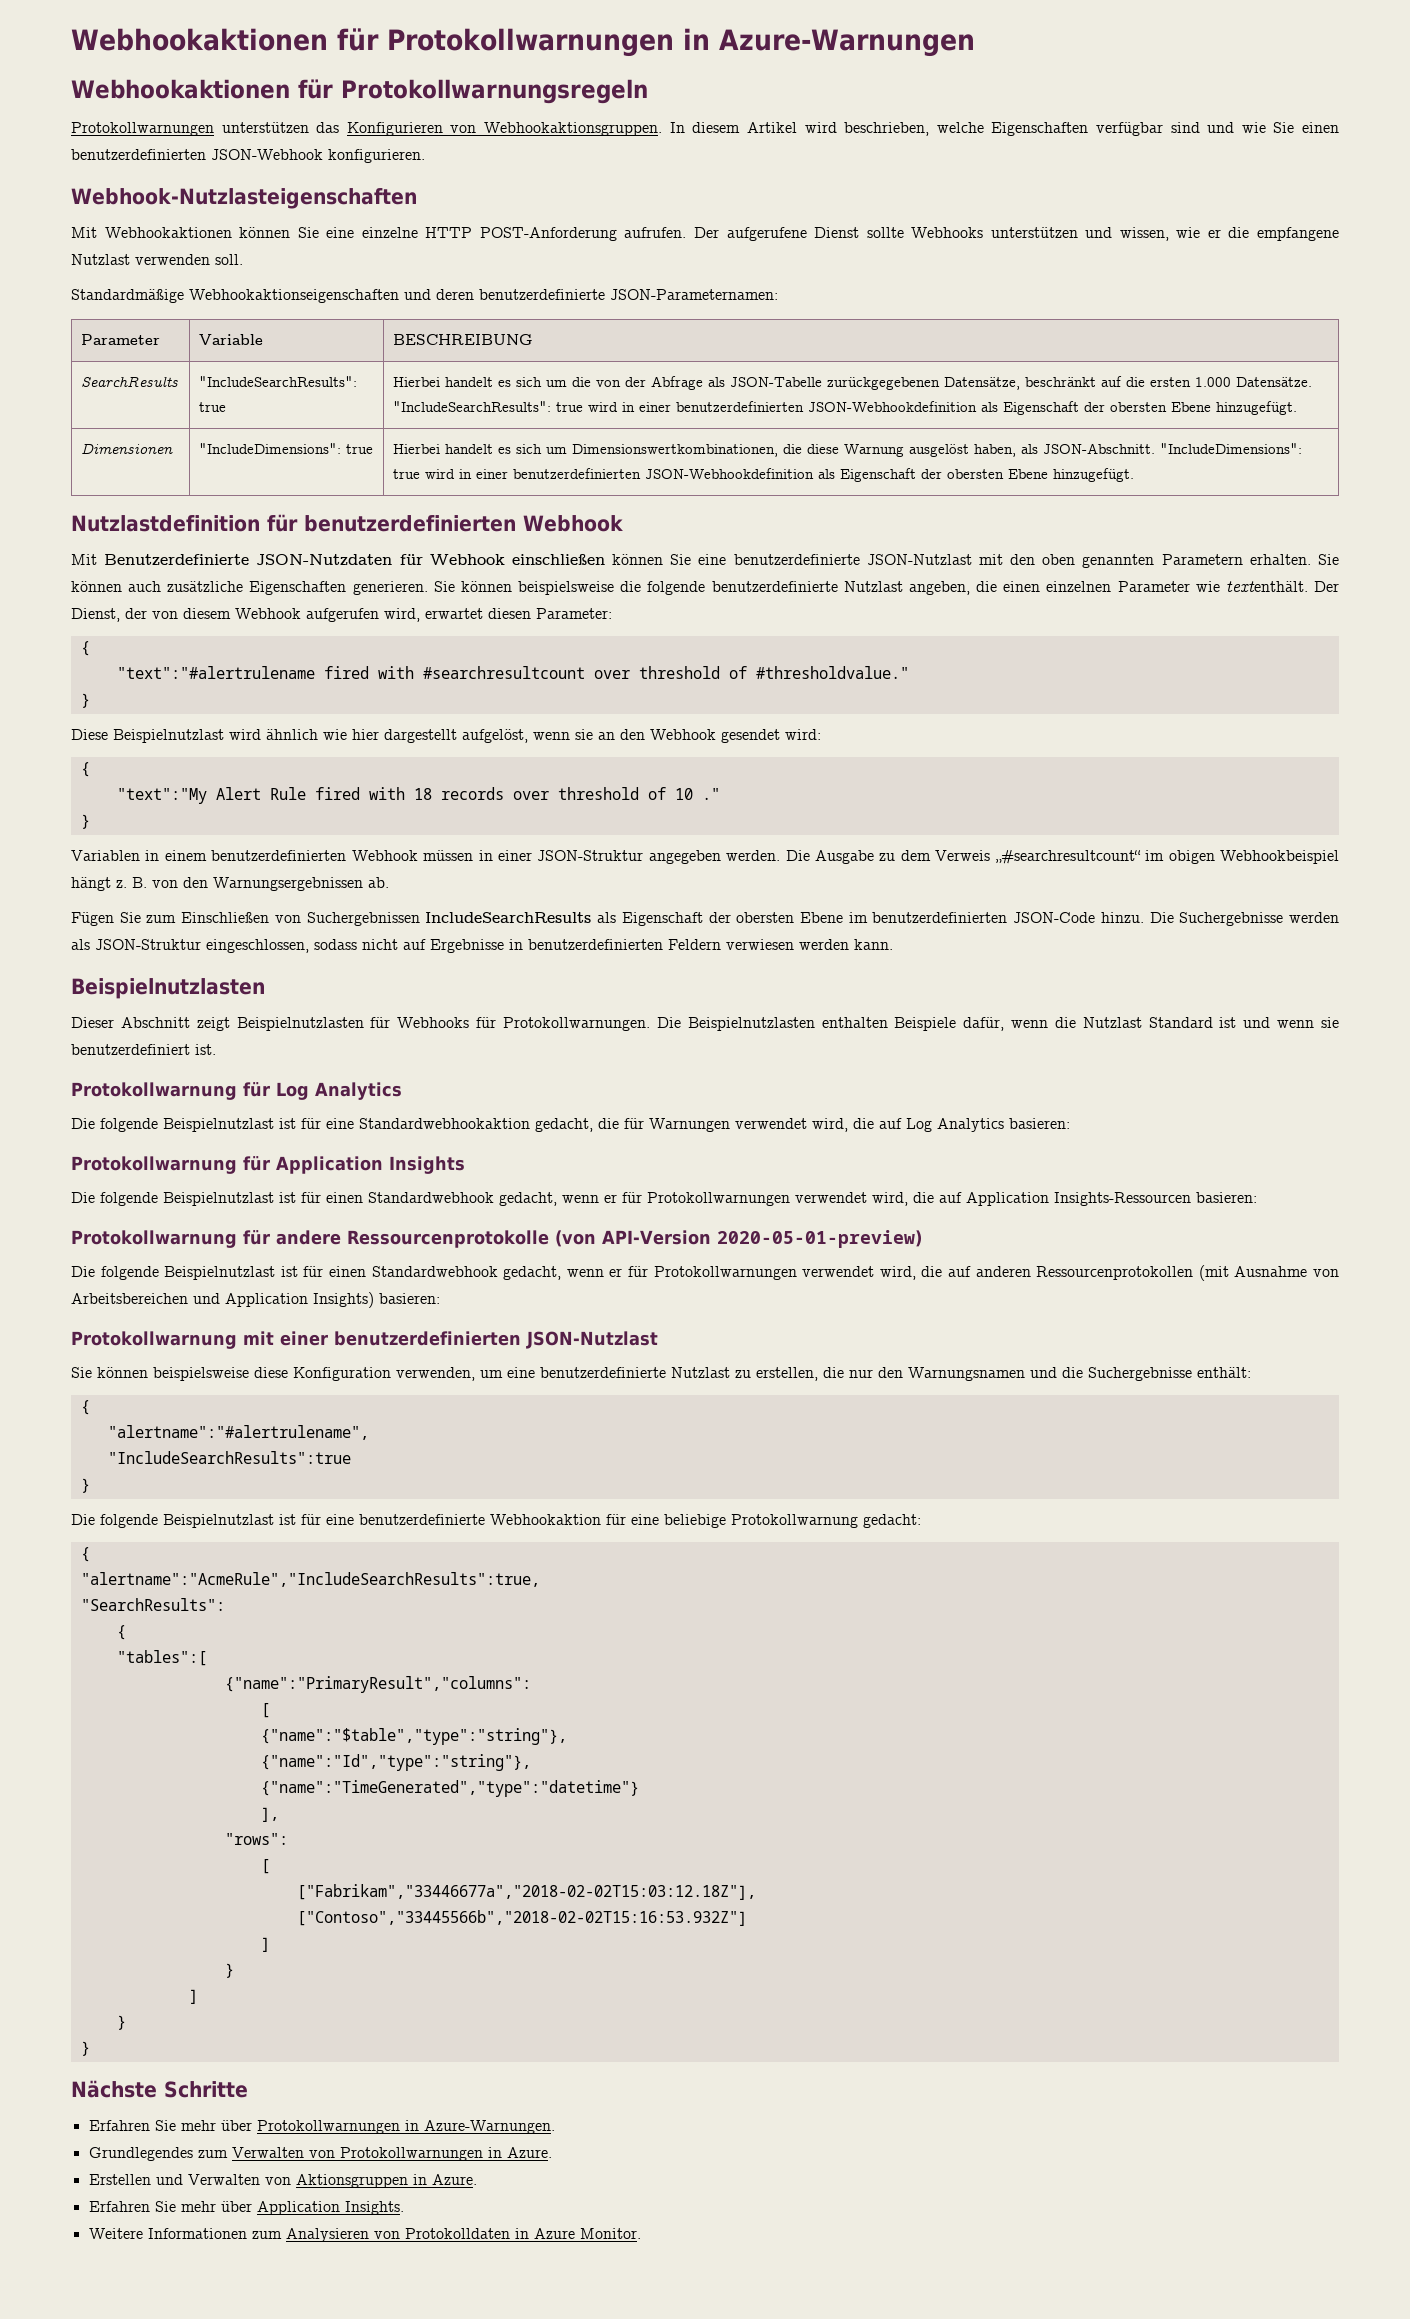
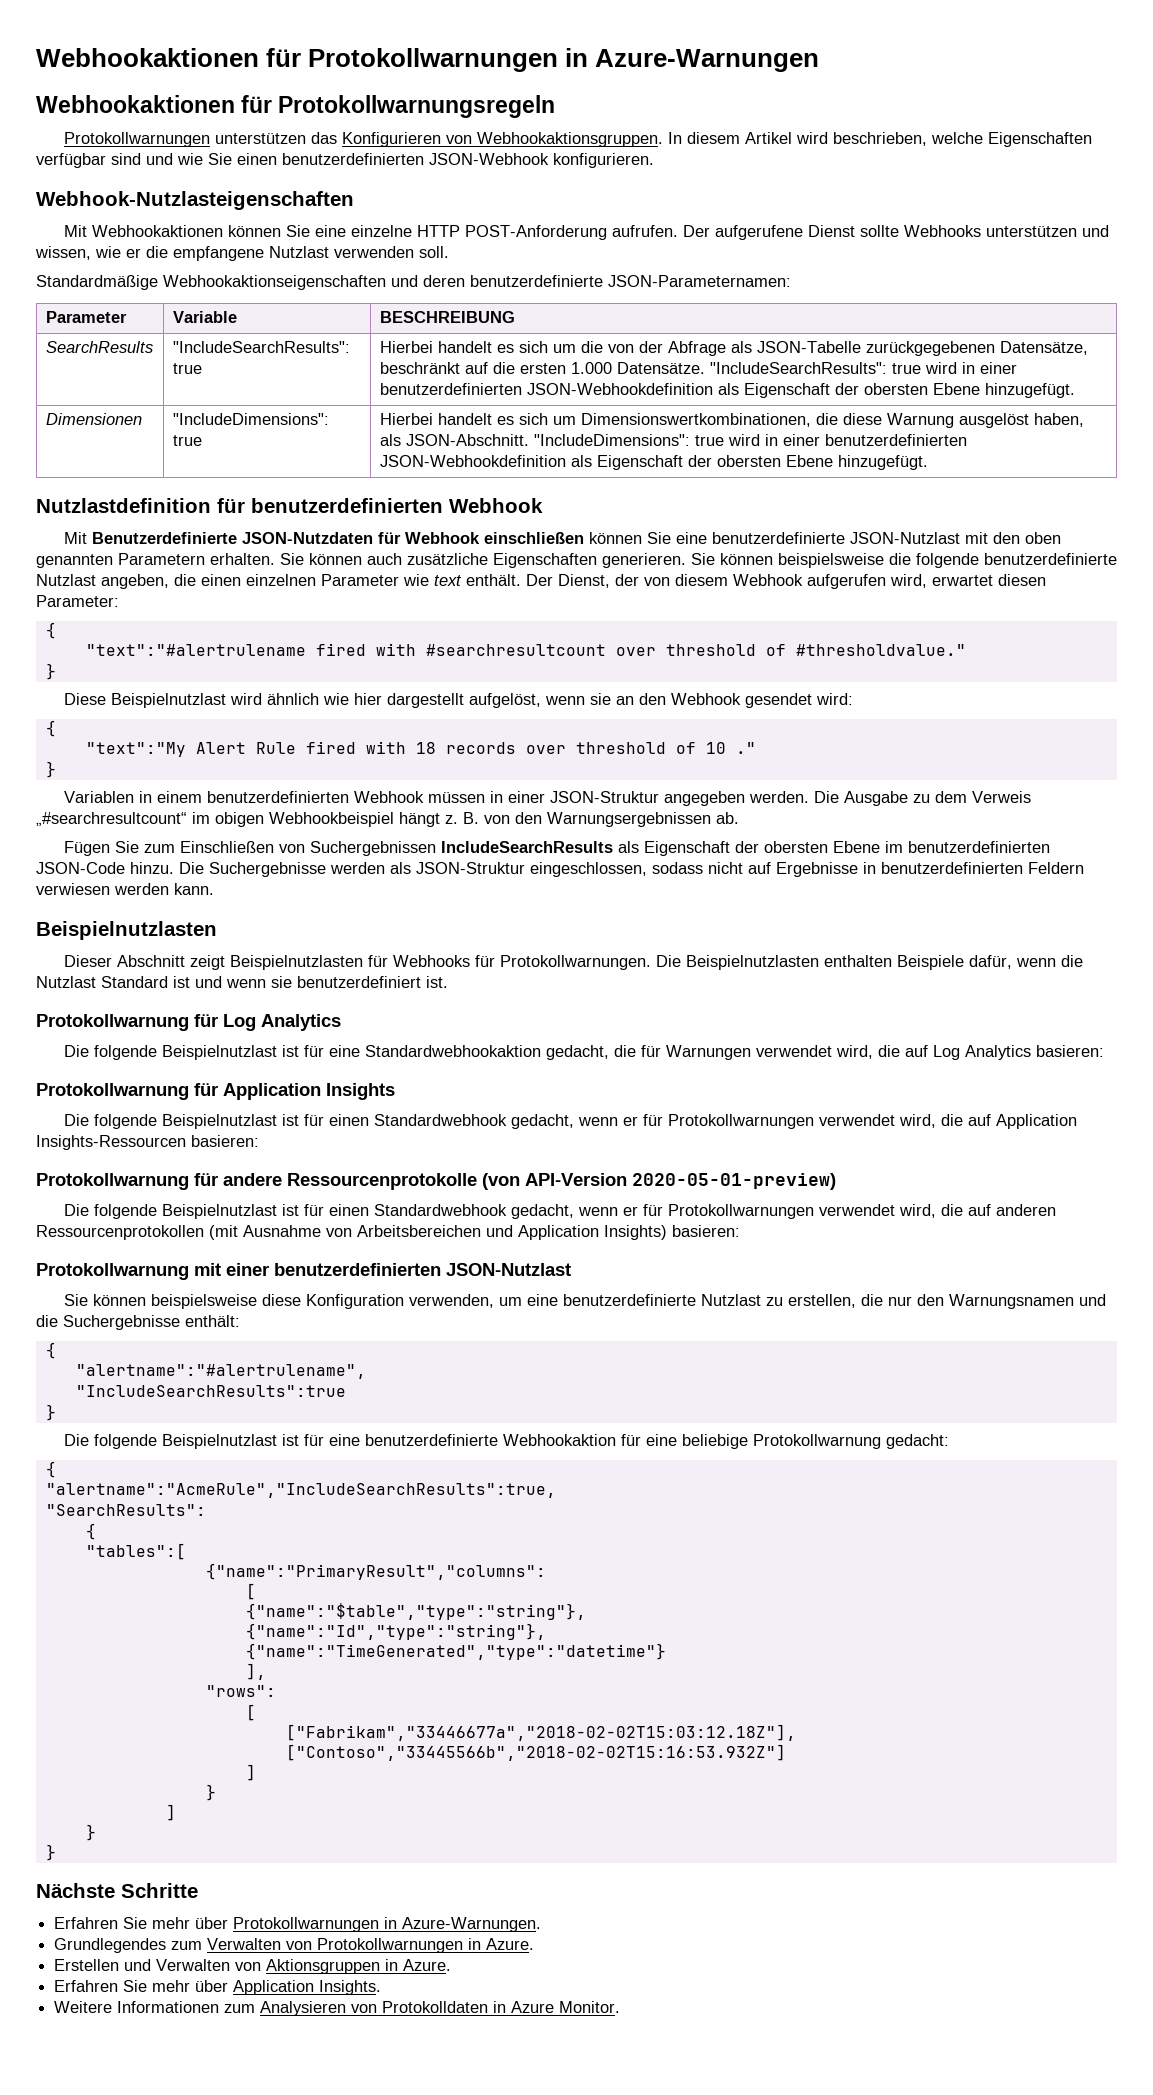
- Sie können beispielsweise die folgende benutzerdefinierte Nutzlast angeben, die einen einzelnen Parameter wie textenthält.
+ Sie können beispielsweise die folgende benutzerdefinierte Nutzlast angeben, die einen einzelnen Parameter wie text enthält.

